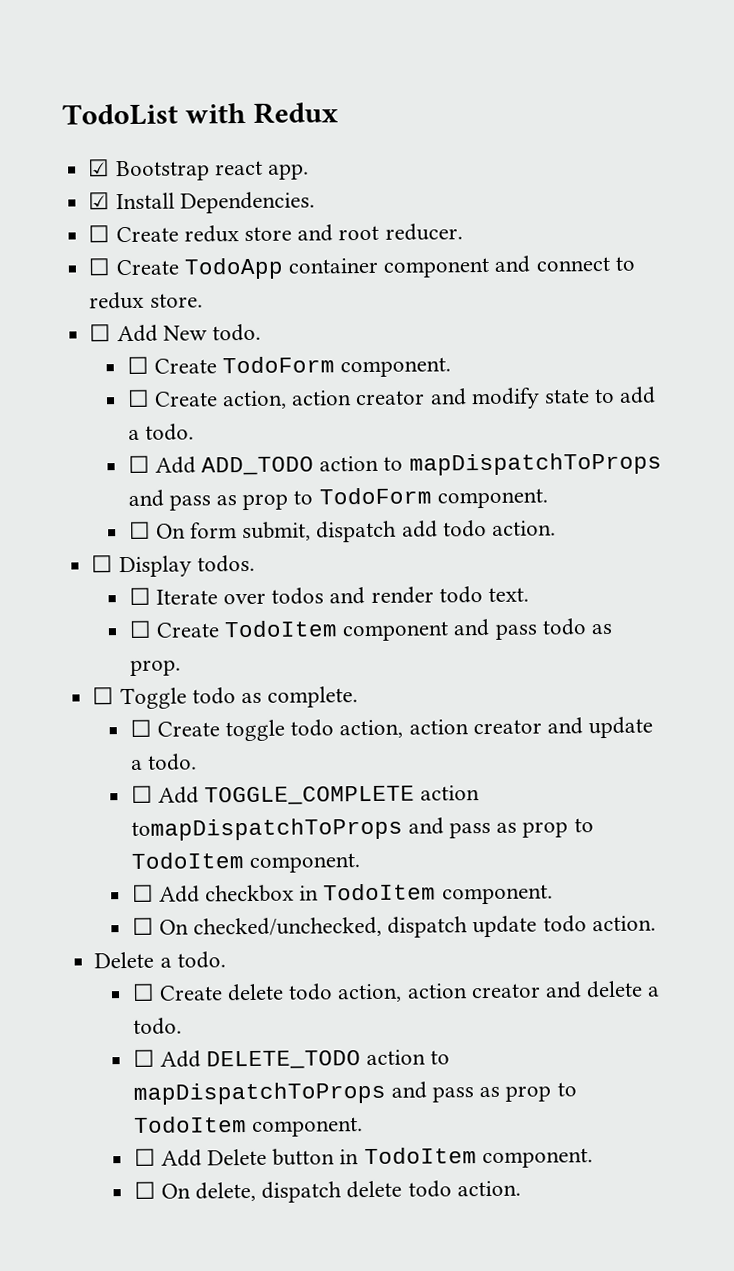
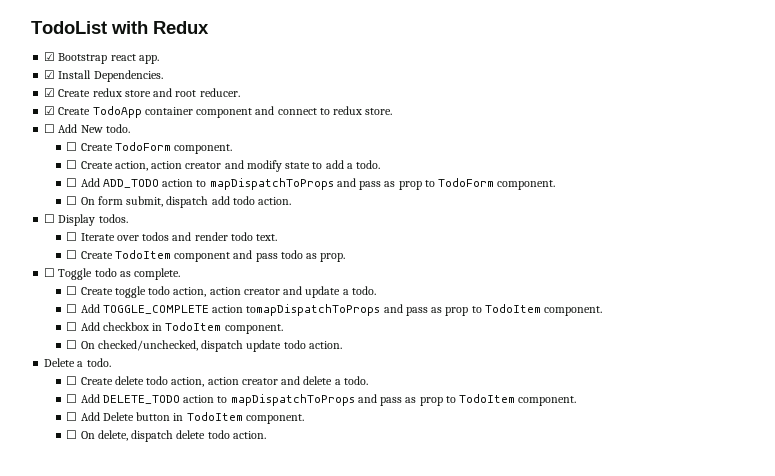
- ☐ Create redux store and root reducer.
+ ☑ Create redux store and root reducer.
- ☐ Create TodoApp container component and connect to redux store.
+ ☑ Create TodoApp container component and connect to redux store.

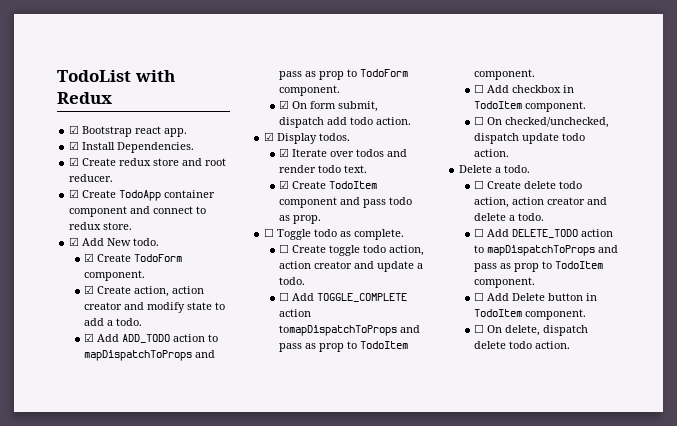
- ☐ Add New todo.
+ ☑ Add New todo.
- ☐ Create TodoForm component.
+ ☑ Create TodoForm component.
- ☐ Create action, action creator and modify state to add a todo.
+ ☑ Create action, action creator and modify state to add a todo.
- ☐ Add ADD_TODO action to mapDispatchToProps and pass as prop to TodoForm component.
+ ☑ Add ADD_TODO action to mapDispatchToProps and pass as prop to TodoForm component.
- ☐ On form submit, dispatch add todo action.
+ ☑ On form submit, dispatch add todo action.
- ☐ Display todos.
+ ☑ Display todos.
- ☐ Iterate over todos and render todo text.
+ ☑ Iterate over todos and render todo text.
- ☐ Create TodoItem component and pass todo as prop.
+ ☑ Create TodoItem component and pass todo as prop.

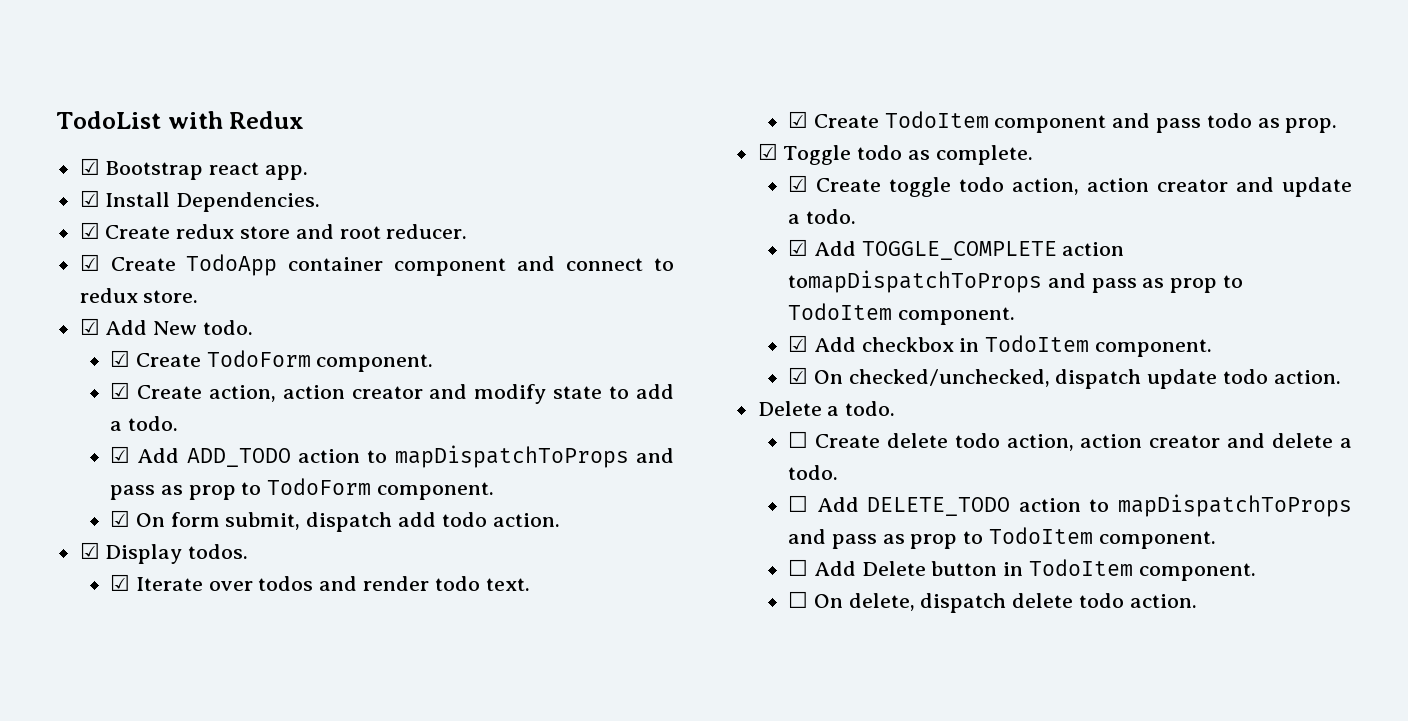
- ☐ Toggle todo as complete.
+ ☑ Toggle todo as complete.
- ☐ Create toggle todo action, action creator and update a todo.
+ ☑ Create toggle todo action, action creator and update a todo.
- ☐ Add TOGGLE_COMPLETE action tomapDispatchToProps and pass as prop to TodoItem component.
+ ☑ Add TOGGLE_COMPLETE action tomapDispatchToProps and pass as prop to TodoItem component.
- ☐ Add checkbox in TodoItem component.
+ ☑ Add checkbox in TodoItem component.
- ☐ On checked/unchecked, dispatch update todo action.
+ ☑ On checked/unchecked, dispatch update todo action.

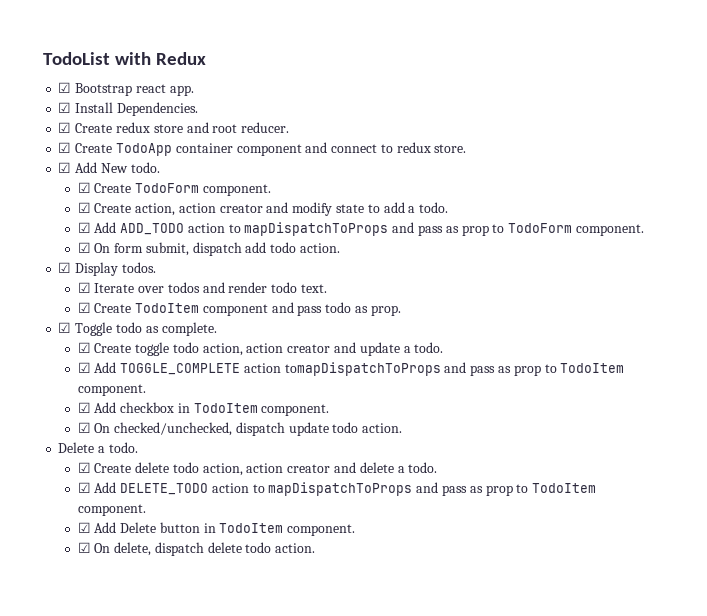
- ☐ Create delete todo action, action creator and delete a todo.
+ ☑ Create delete todo action, action creator and delete a todo.
- ☐ Add DELETE_TODO action to mapDispatchToProps and pass as prop to TodoItem component.
+ ☑ Add DELETE_TODO action to mapDispatchToProps and pass as prop to TodoItem component.
- ☐ Add Delete button in TodoItem component.
+ ☑ Add Delete button in TodoItem component.
- ☐ On delete, dispatch delete todo action.
+ ☑ On delete, dispatch delete todo action.

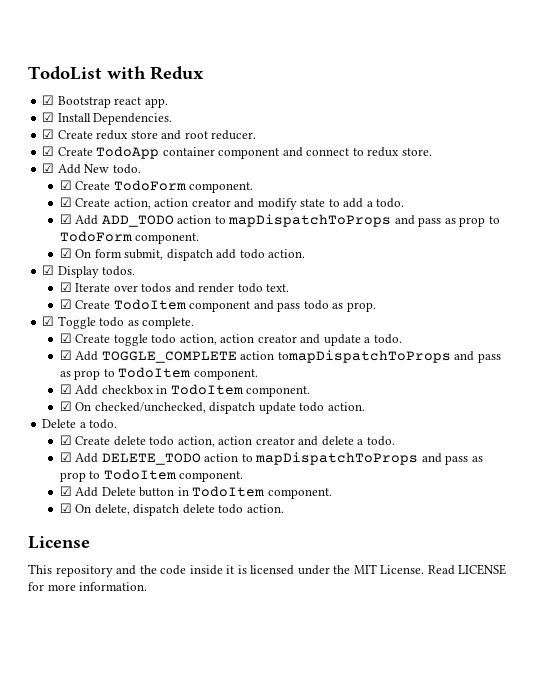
+ License
+ This repository and the code inside it is licensed under the MIT License. Read LICENSE for more information.

